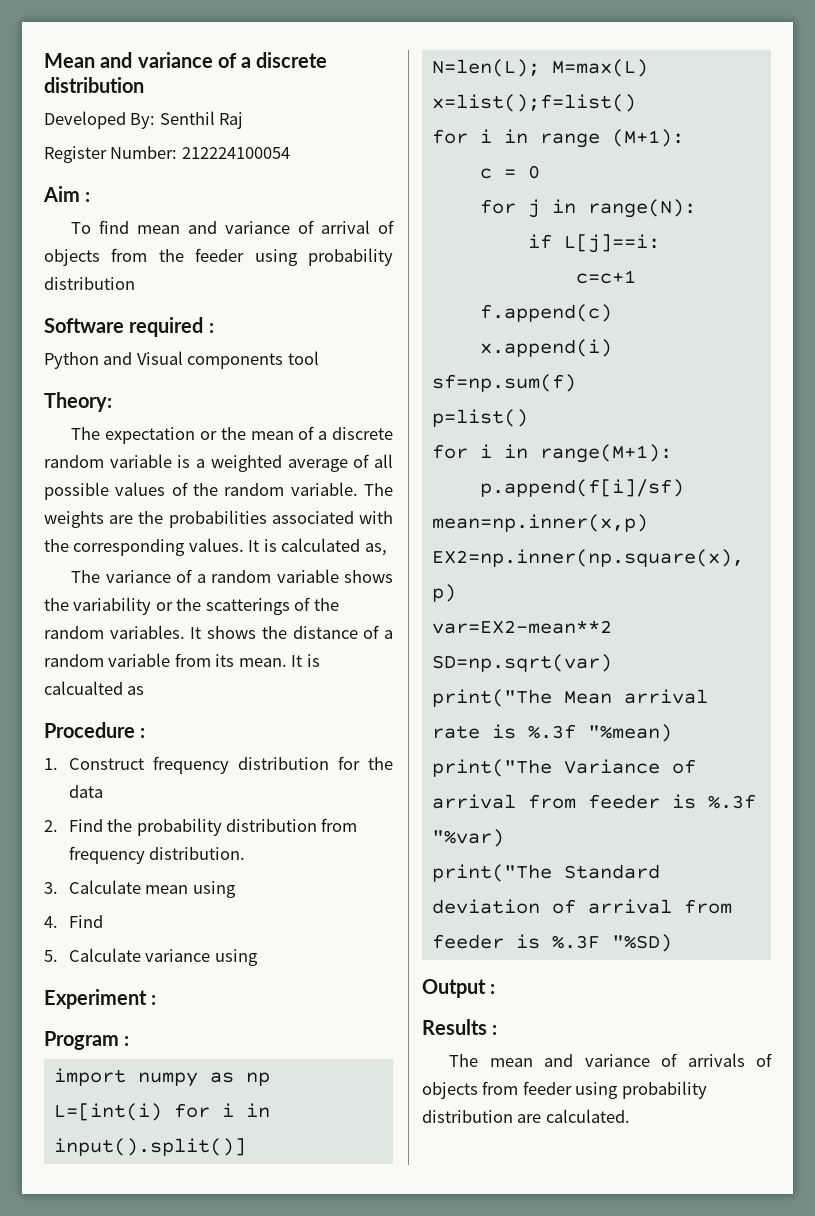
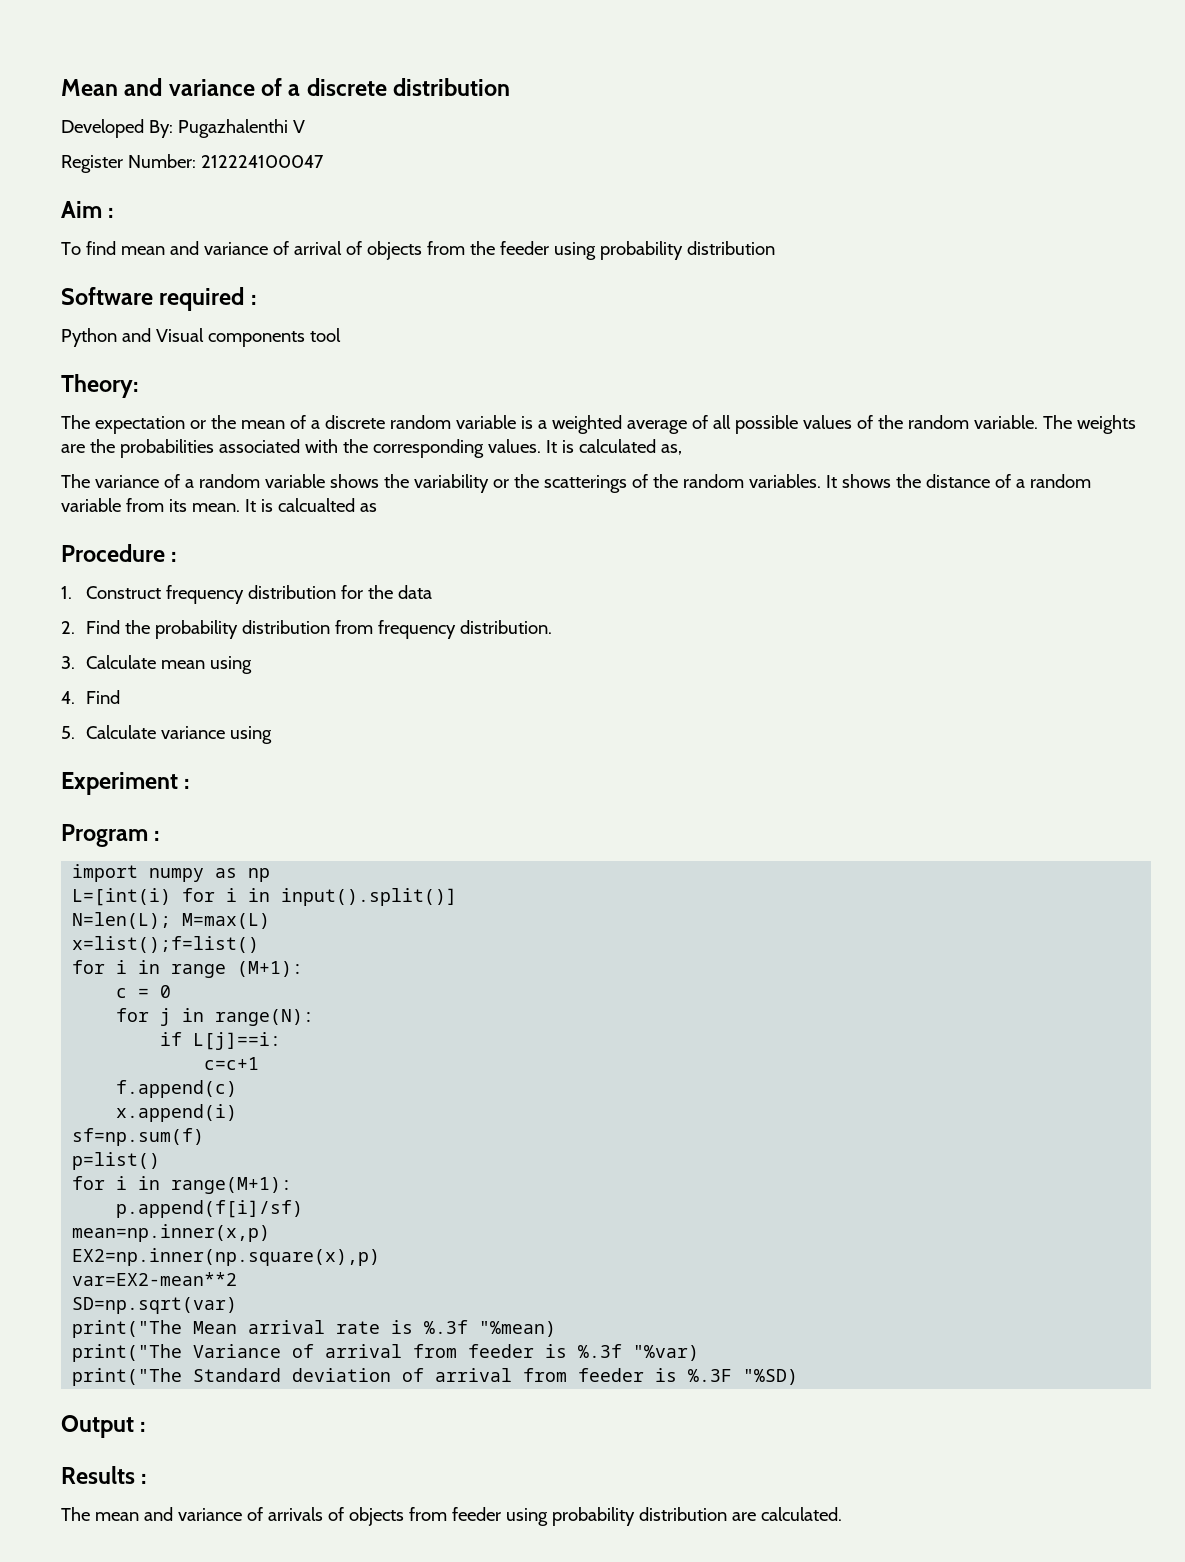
- Developed By: Senthil Raj
+ Developed By: Pugazhalenthi V
- Register Number: 212224100054
+ Register Number: 212224100047

